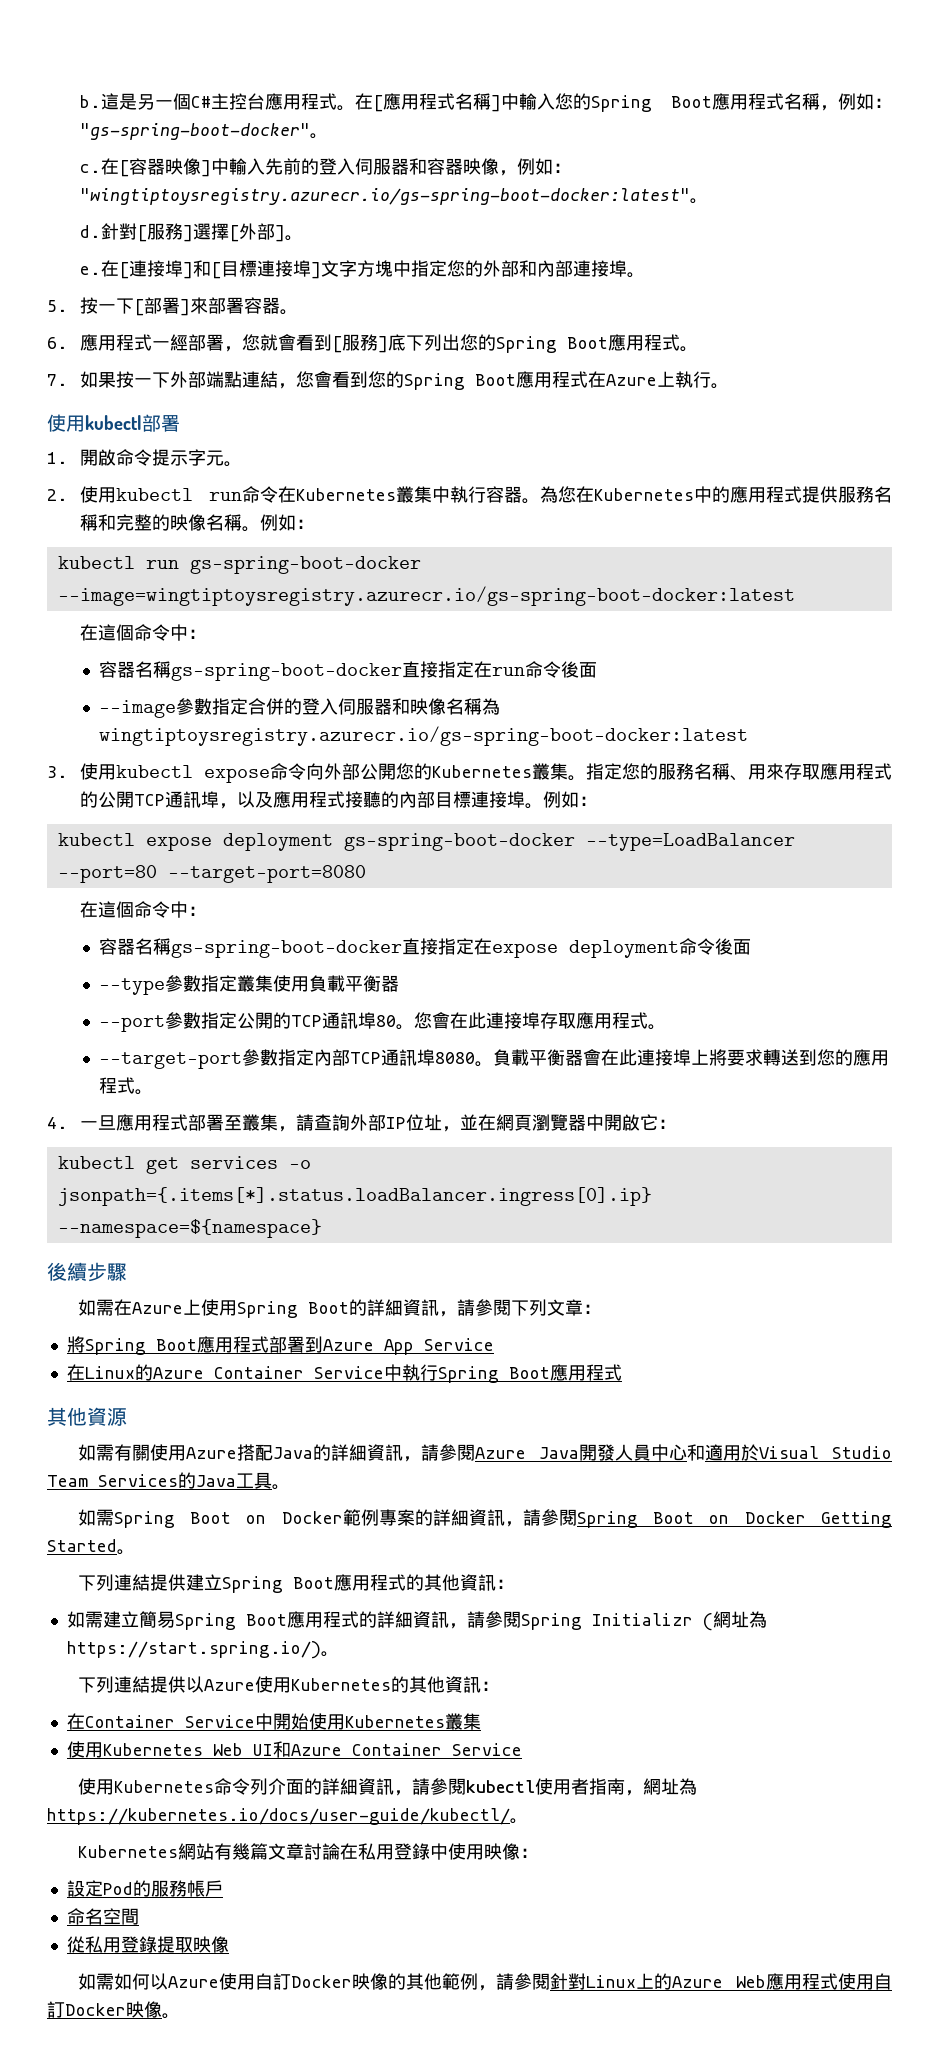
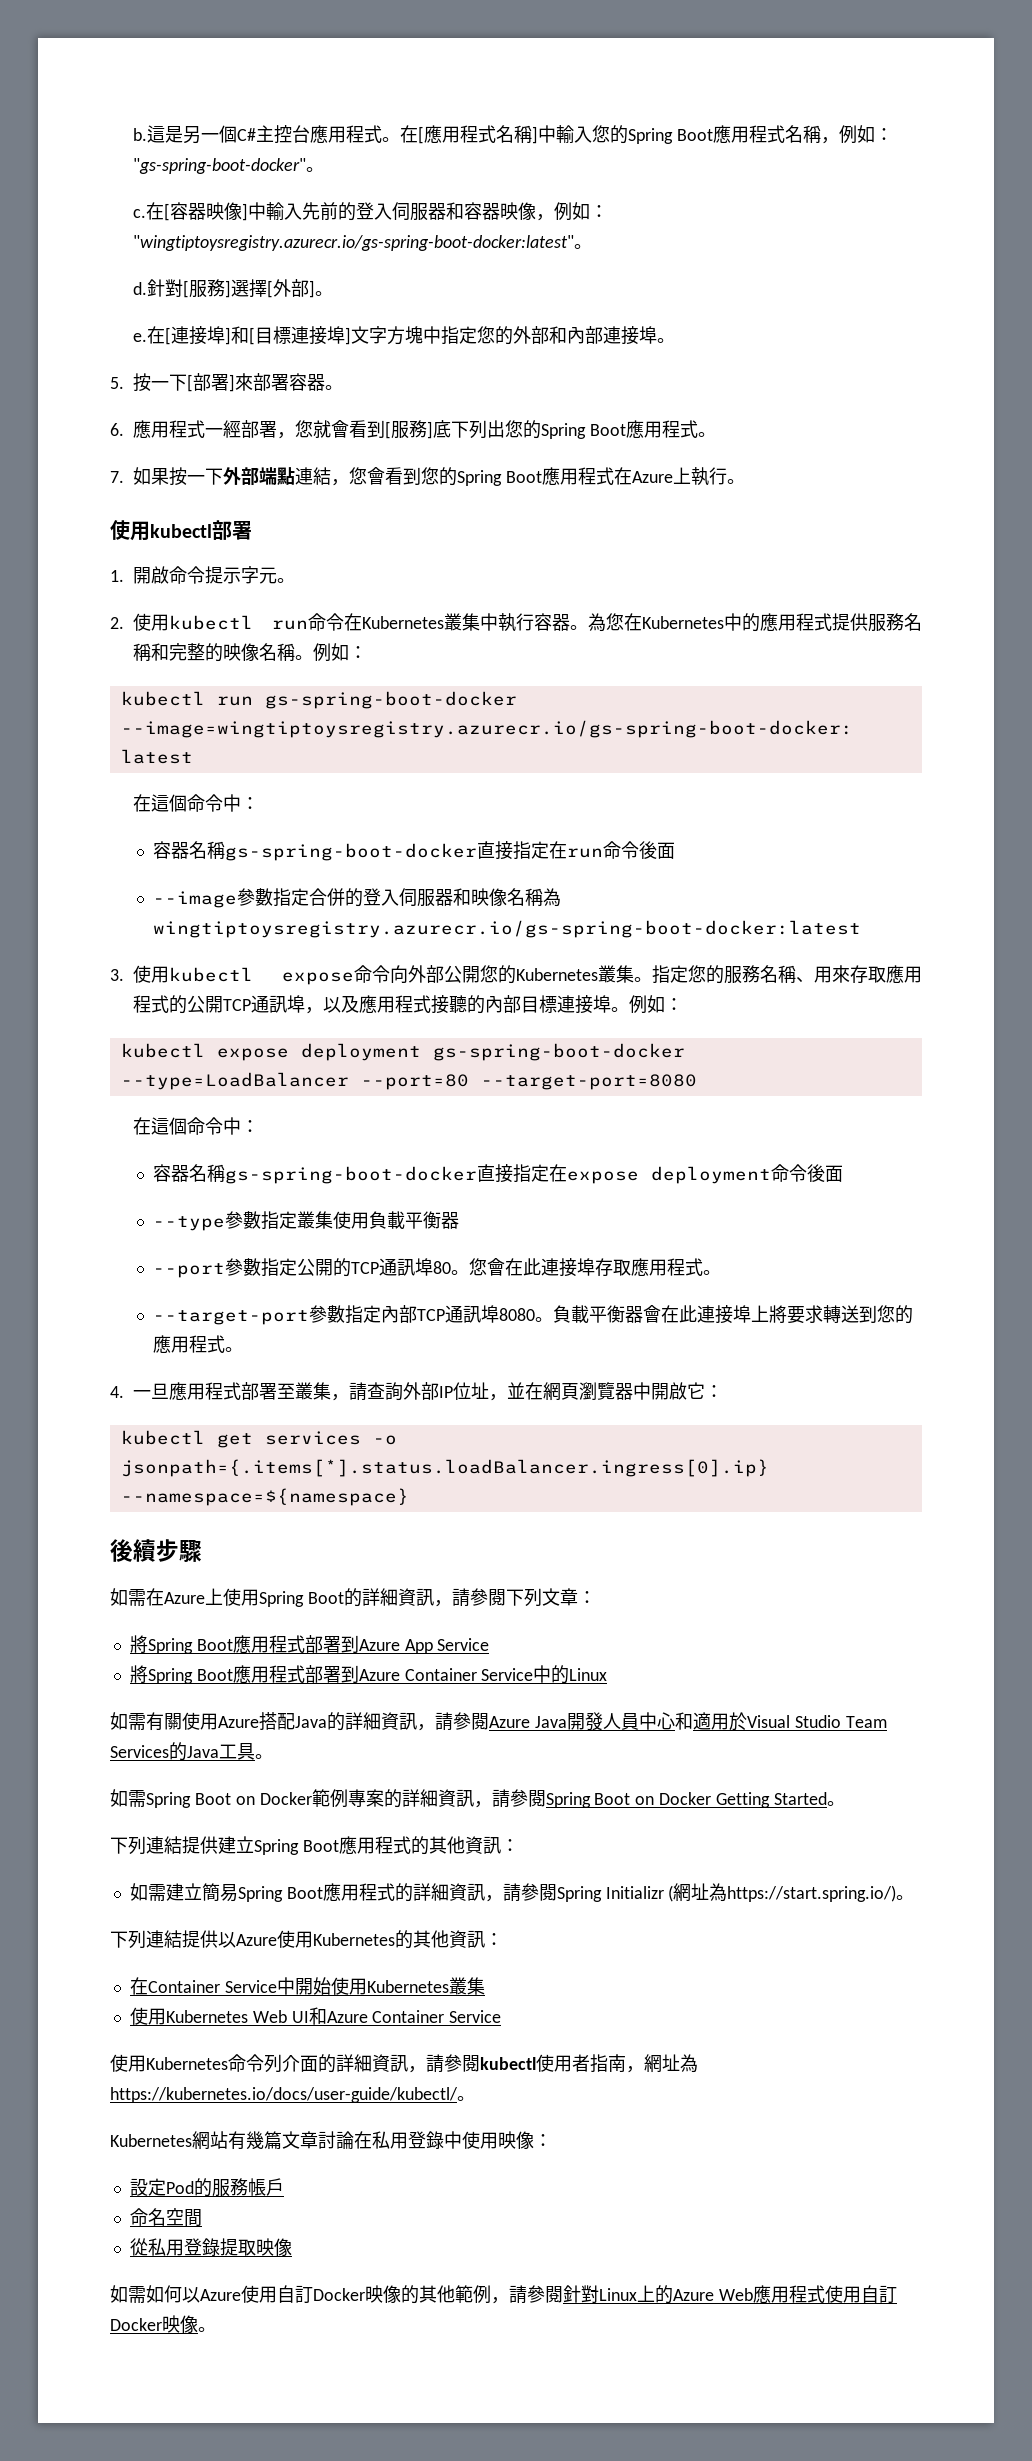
- 在Linux的Azure Container Service中執行Spring Boot應用程式
- 其他資源
+ 將Spring Boot應用程式部署到Azure Container Service中的Linux

